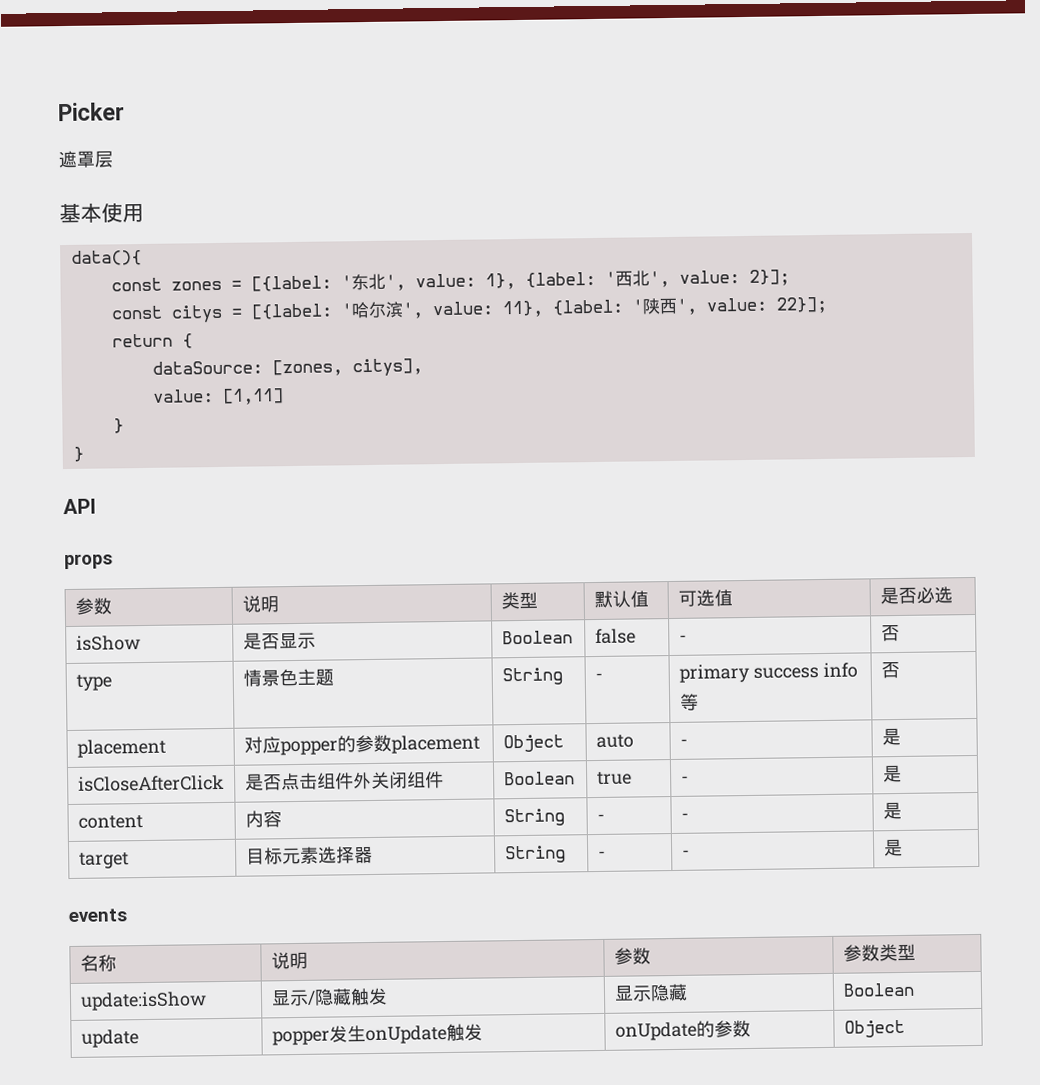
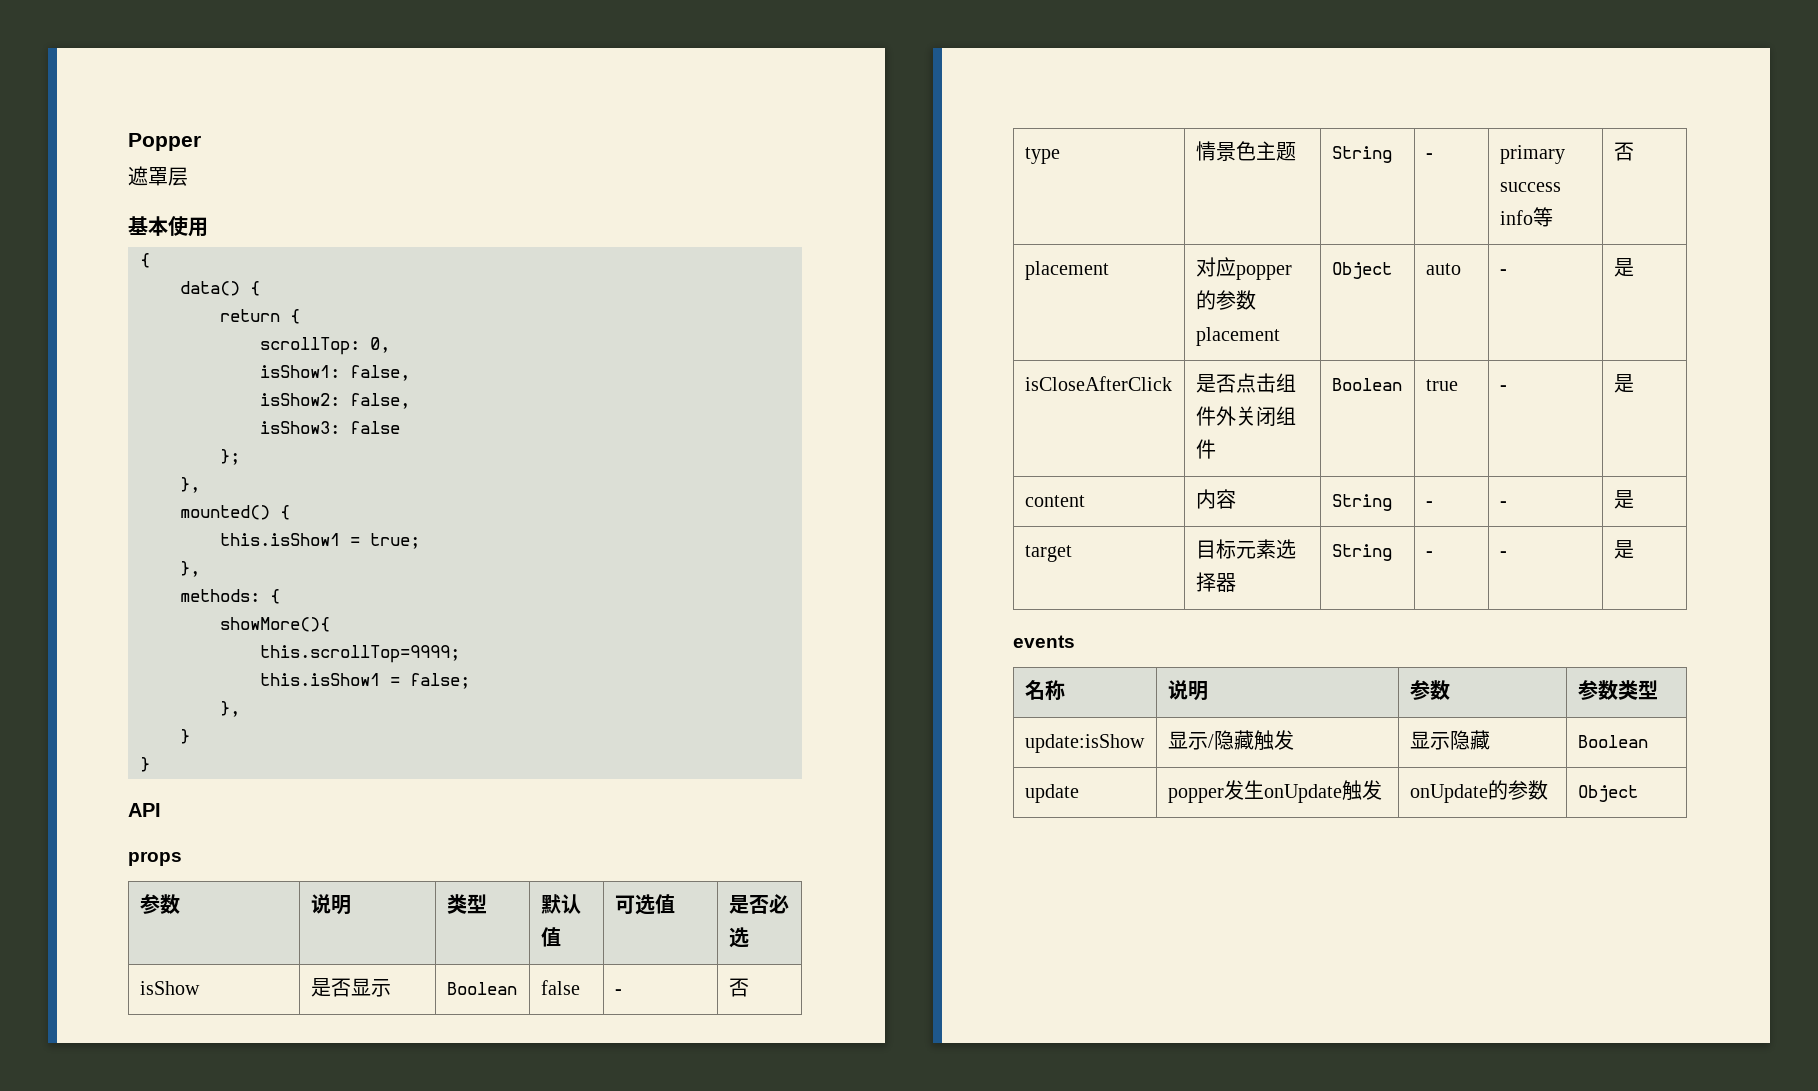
- Picker
+ Popper
  基本使用
- data(){
- const zones = [{label: '东北', value: 1}, {label: '西北', value: 2}];
- const citys = [{label: '哈尔滨', value: 11}, {label: '陕西', value: 22}];
+ {
+ data() {
  return {
- dataSource: [zones, citys],
- value: [1,11]
+ scrollTop: 0,
+ isShow1: false,
+ isShow2: false,
+ isShow3: false
+ };
+ },
+ mounted() {
+ this.isShow1 = true;
+ },
+ methods: {
+ showMore(){
+ this.scrollTop=9999;
+ this.isShow1 = false;
+ },

